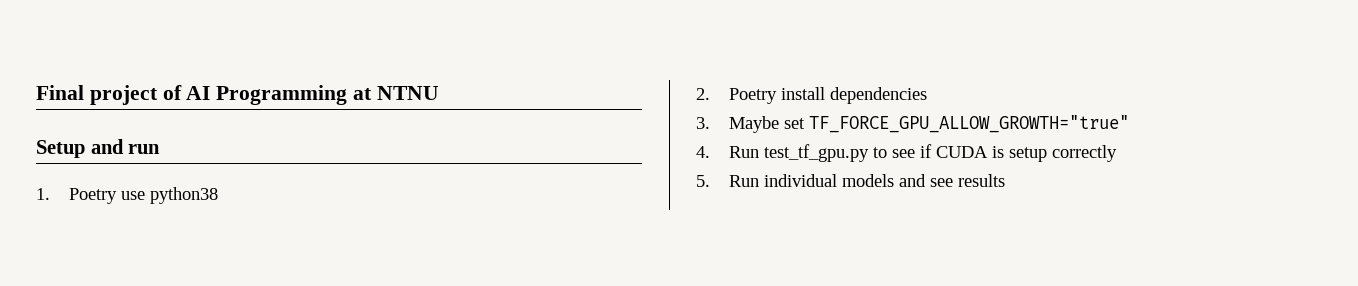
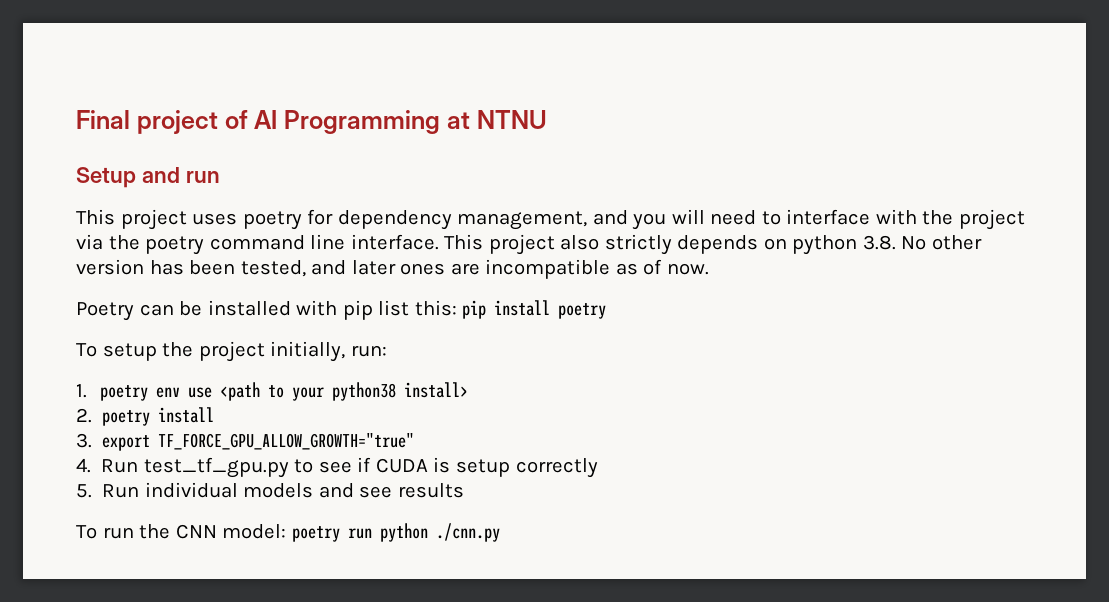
- 1. Poetry use python38
- 2. Poetry install dependencies
- 3. Maybe set TF_FORCE_GPU_ALLOW_GROWTH="true"
+ This project uses poetry for dependency management, and you will need to interface with the project via the poetry command line interface. This project also strictly depends on python 3.8. No other version has been tested, and later ones are incompatible as of now.
+ Poetry can be installed with pip list this: pip install poetry
+ To setup the project initially, run:
+ 1. poetry env use <path to your python38 install>
+ 2. poetry install
+ 3. export TF_FORCE_GPU_ALLOW_GROWTH="true"
+ To run the CNN model: poetry run python ./cnn.py

